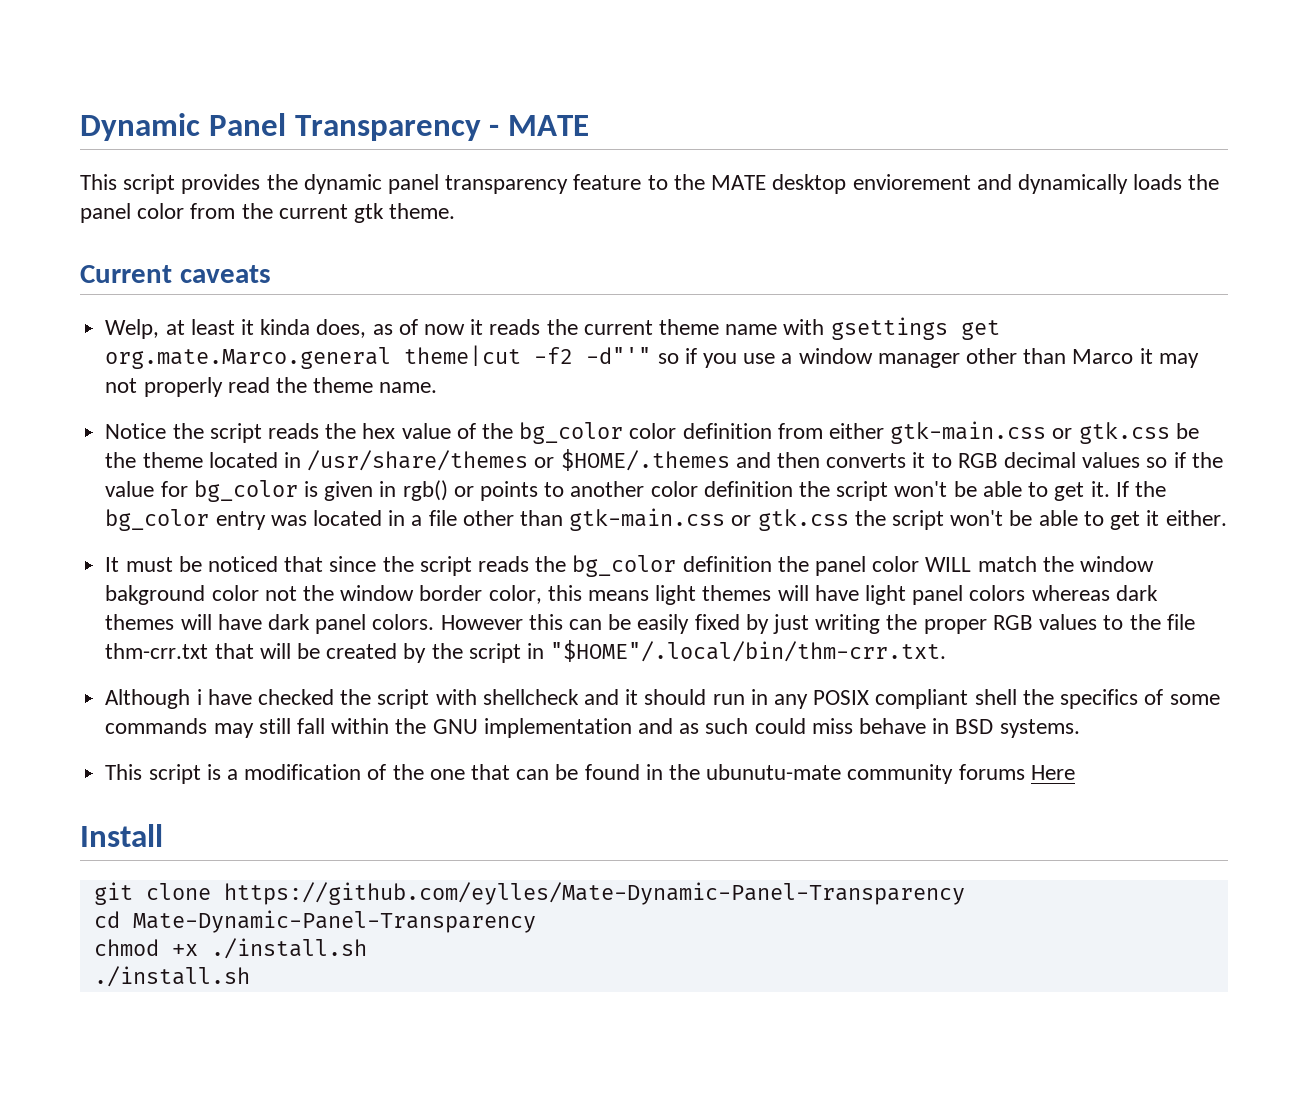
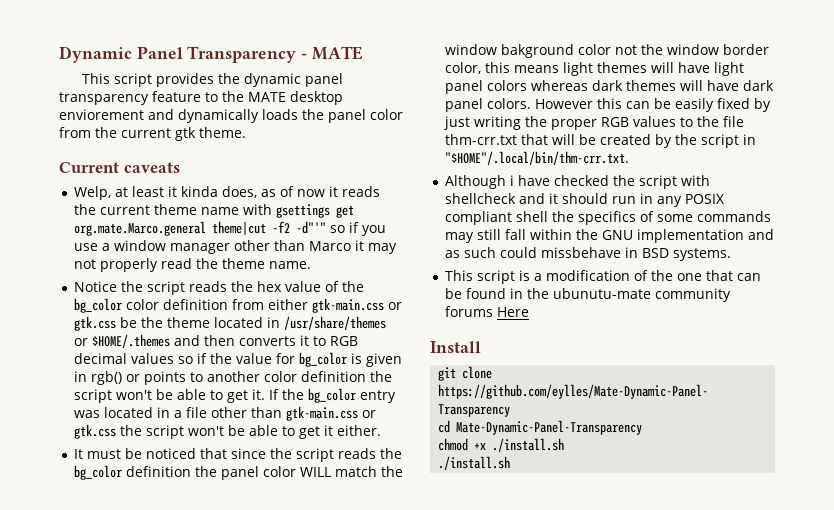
- Although i have checked the script with shellcheck and it should run in any POSIX compliant shell the specifics of some commands may still fall within the GNU implementation and as such could miss behave in BSD systems.
+ Although i have checked the script with shellcheck and it should run in any POSIX compliant shell the specifics of some commands may still fall within the GNU implementation and as such could missbehave in BSD systems.

